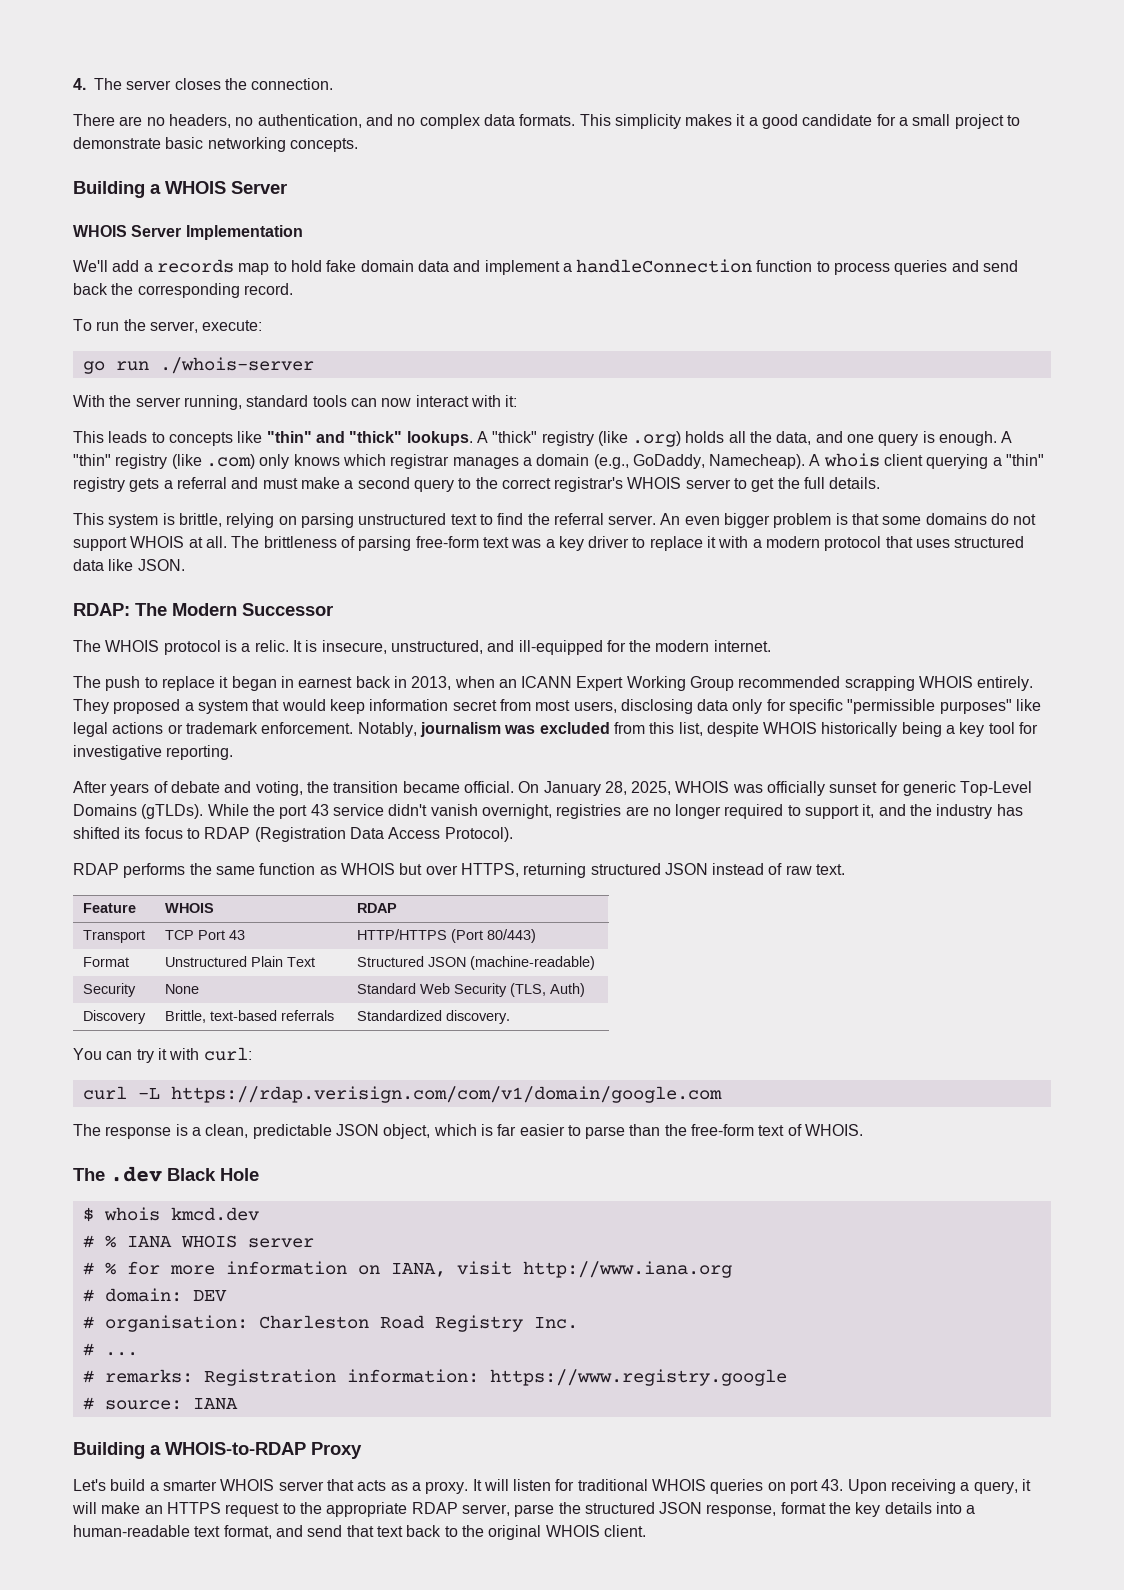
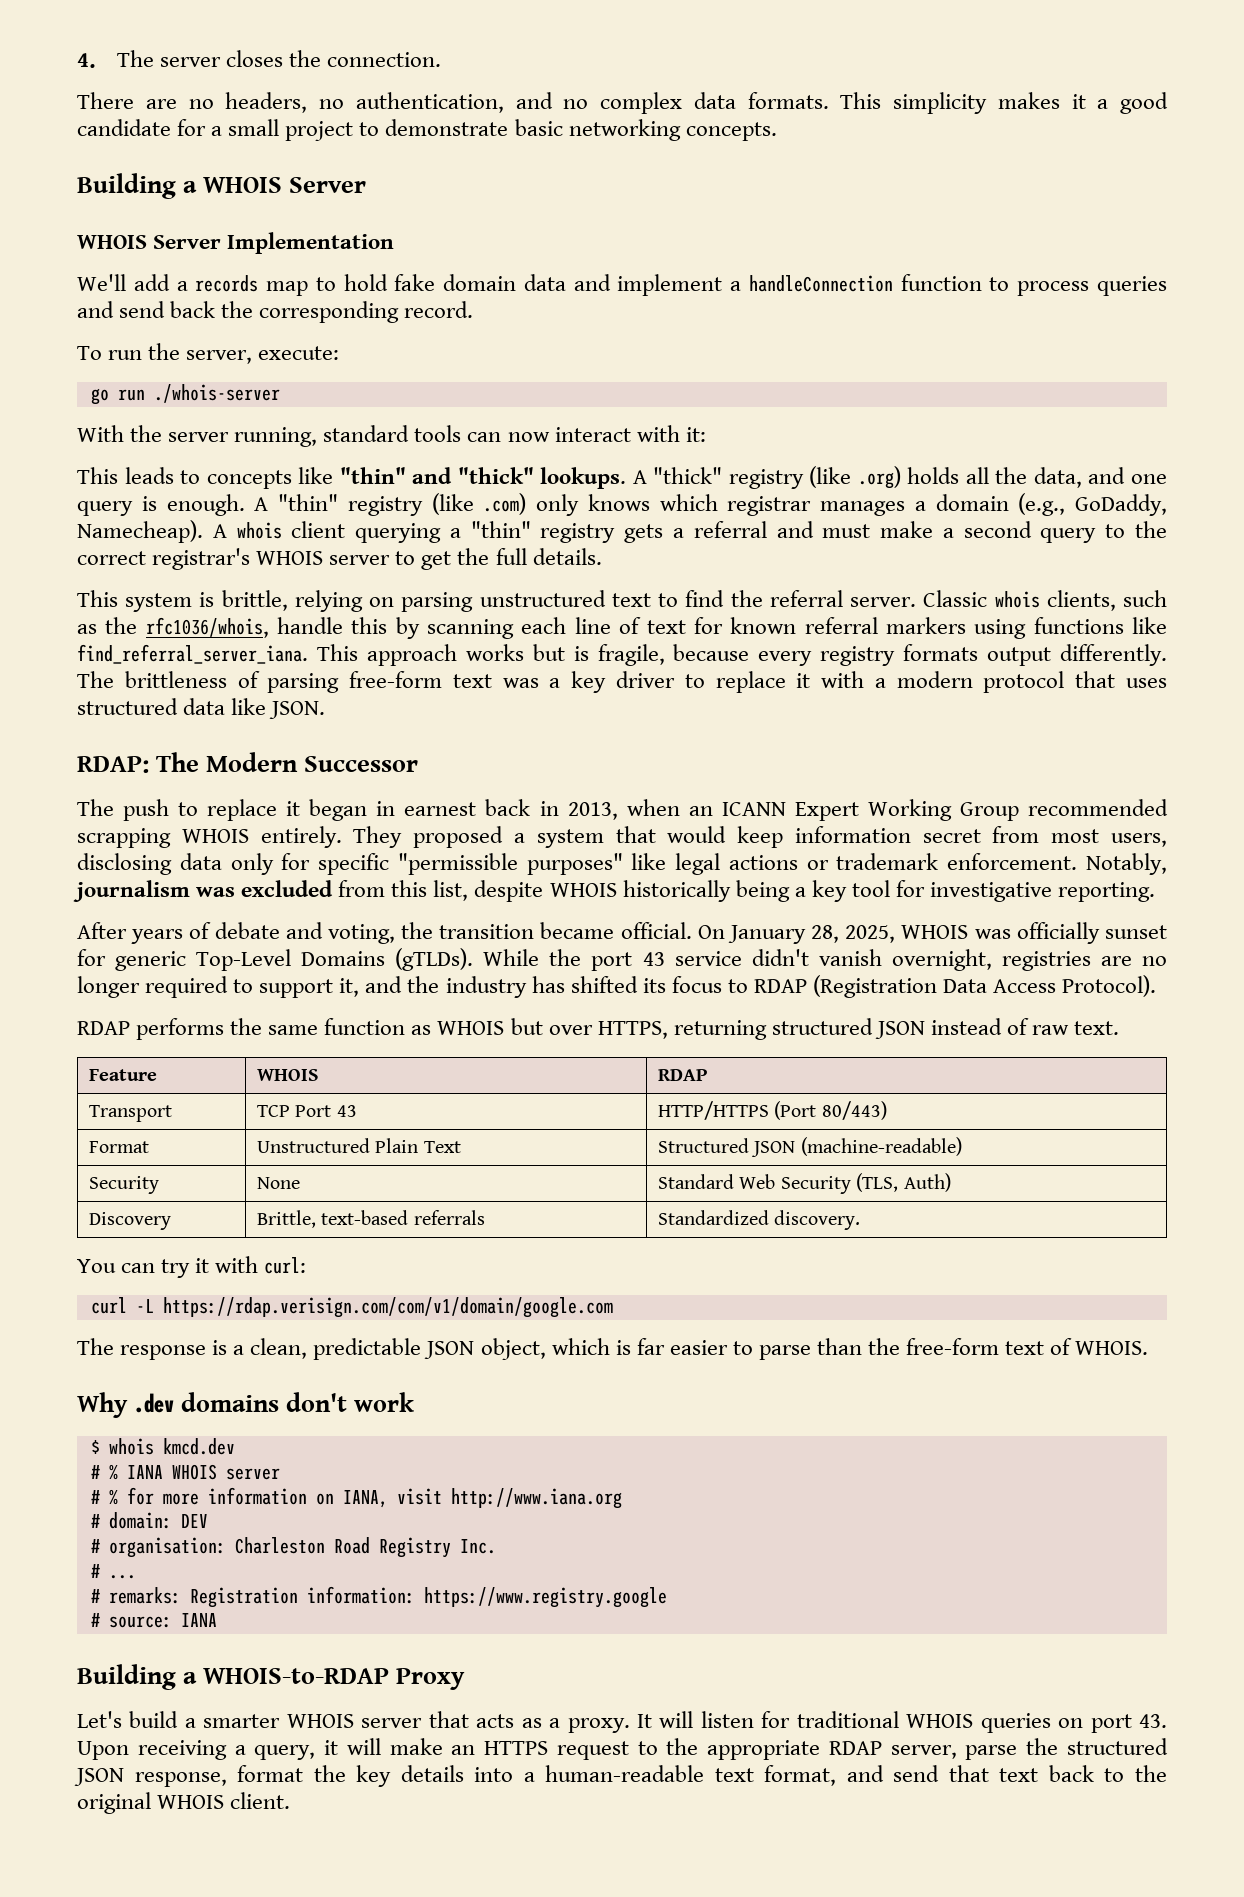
- An even bigger problem is that some domains do not support WHOIS at all.
+ Classic whois clients, such as the rfc1036/whois, handle this by scanning each line of text for known referral markers using functions like find_referral_server_iana. This approach works but is fragile, because every registry formats output differently.
- The WHOIS protocol is a relic. It is insecure, unstructured, and ill-equipped for the modern internet.
- The .dev Black Hole
+ Why .dev domains don't work

